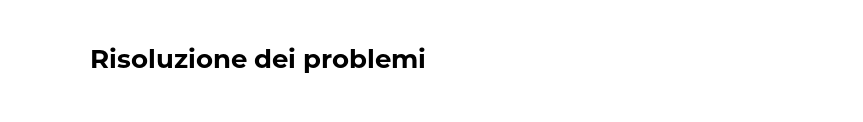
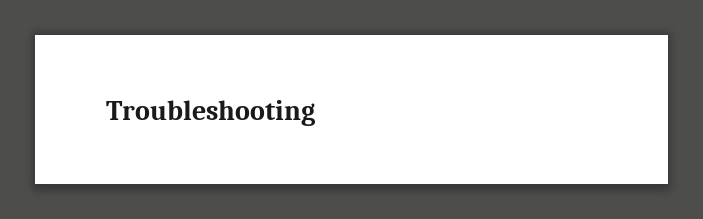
- Risoluzione dei problemi
+ Troubleshooting

